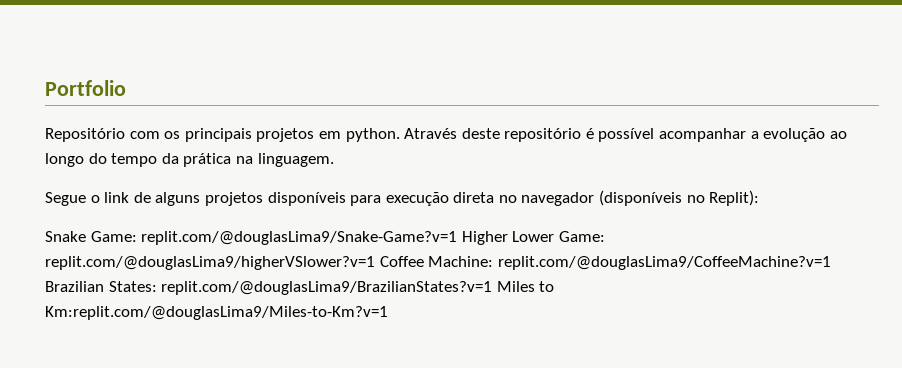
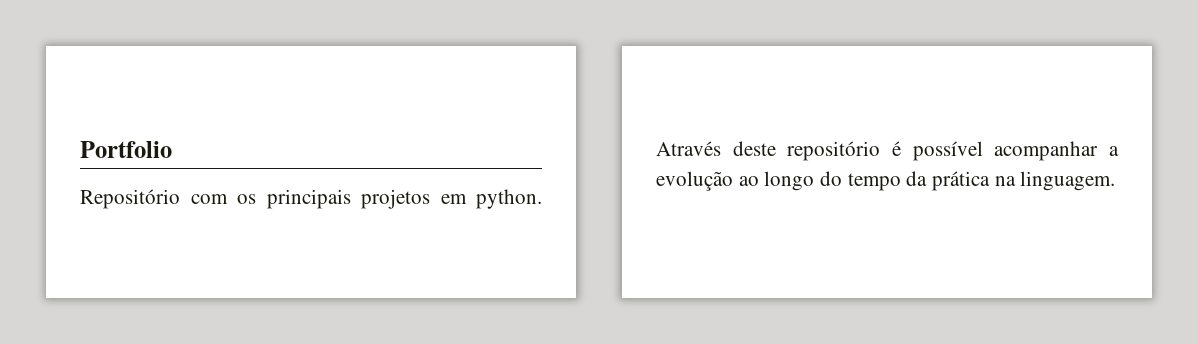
- Segue o link de alguns projetos disponíveis para execução direta no navegador (disponíveis no Replit):
- Snake Game: replit.com/@douglasLima9/Snake-Game?v=1 Higher Lower Game: replit.com/@douglasLima9/higherVSlower?v=1 Coffee Machine: replit.com/@douglasLima9/CoffeeMachine?v=1 Brazilian States: replit.com/@douglasLima9/BrazilianStates?v=1 Miles to Km:replit.com/@douglasLima9/Miles-to-Km?v=1

